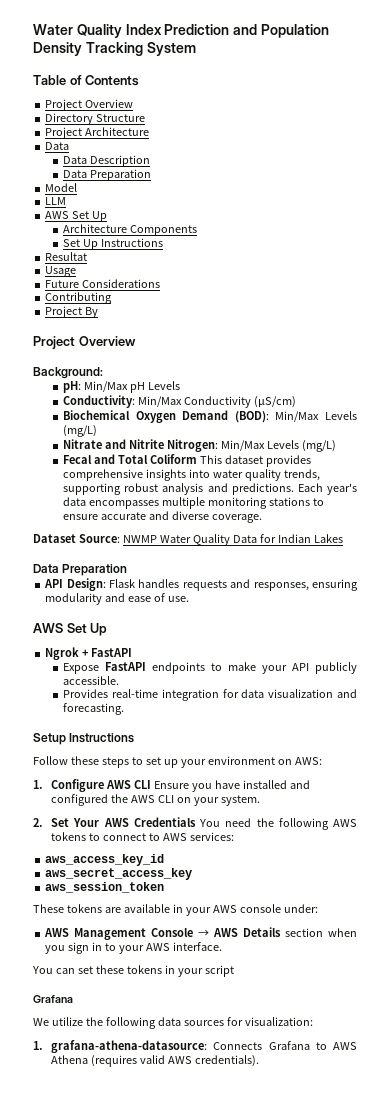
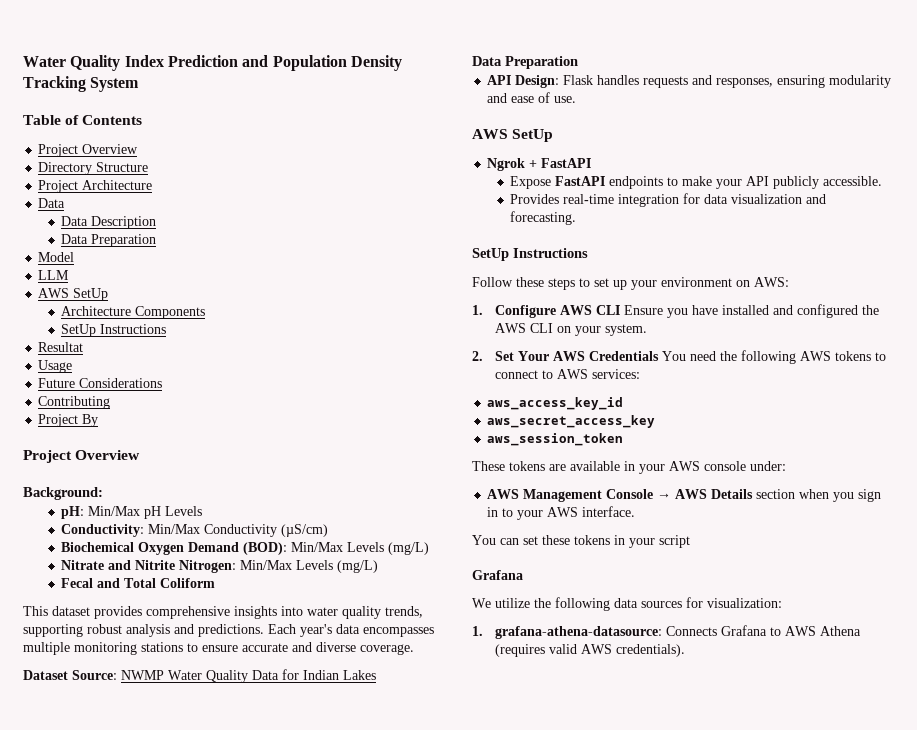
  LLM
- AWS Set Up
+ AWS SetUp
  Architecture Components
- Set Up Instructions
+ SetUp Instructions
- Fecal and Total Coliform This dataset provides comprehensive insights into water quality trends, supporting robust analysis and predictions.
+ Fecal and Total Coliform
+ This dataset provides comprehensive insights into water quality trends, supporting robust analysis and predictions.
  API Design: Flask handles requests and responses, ensuring modularity and ease of use.
- AWS Set Up
+ AWS SetUp
  Provides real-time integration for data visualization and forecasting.
- Setup Instructions
+ SetUp Instructions

